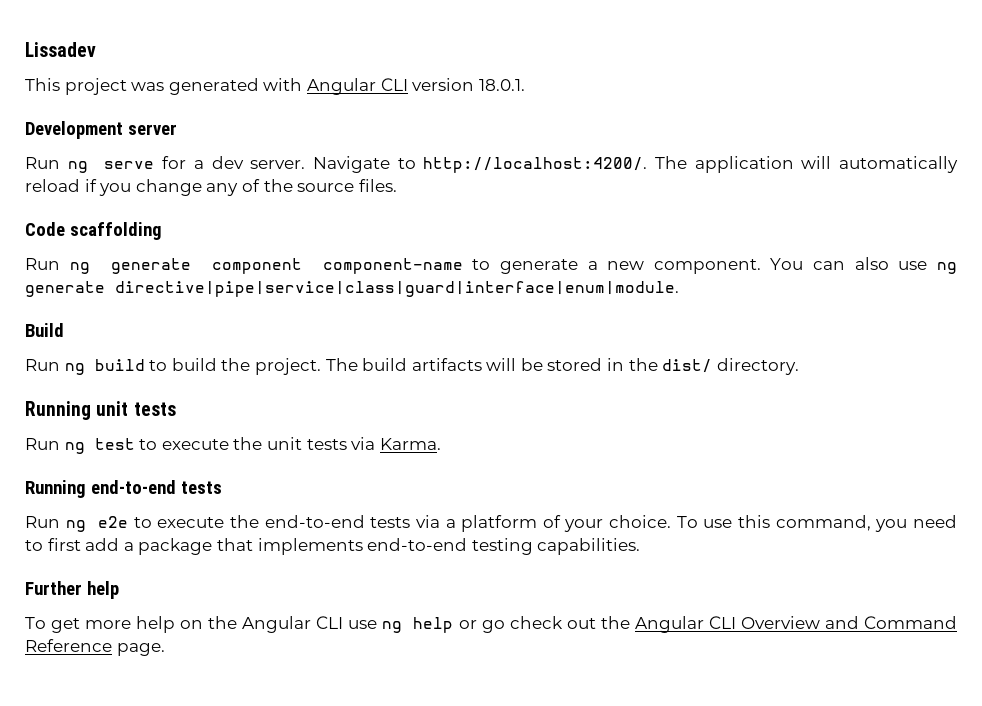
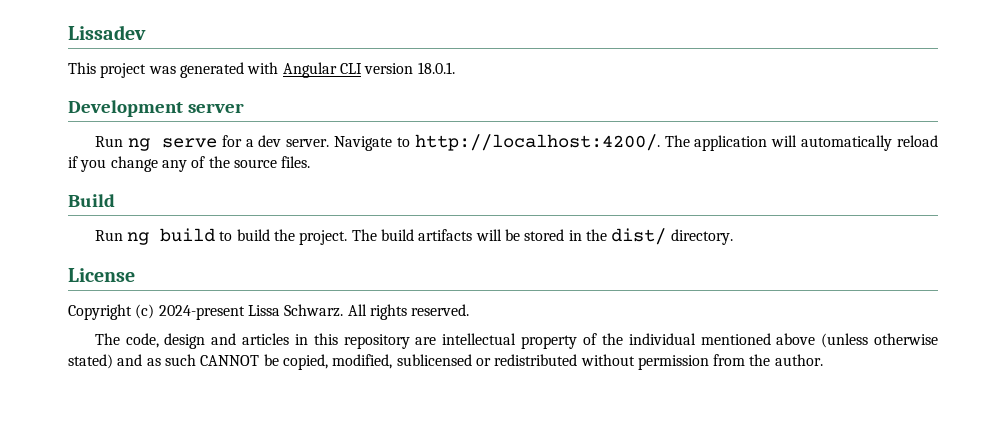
- Code scaffolding
- Run ng generate component component-name to generate a new component. You can also use ng generate directive|pipe|service|class|guard|interface|enum|module.
- Running unit tests
- Run ng test to execute the unit tests via Karma.
- Running end-to-end tests
- Run ng e2e to execute the end-to-end tests via a platform of your choice. To use this command, you need to first add a package that implements end-to-end testing capabilities.
- Further help
- To get more help on the Angular CLI use ng help or go check out the Angular CLI Overview and Command Reference page.
+ License
+ Copyright (c) 2024-present Lissa Schwarz. All rights reserved.
+ The code, design and articles in this repository are intellectual property of the individual mentioned above (unless otherwise stated) and as such CANNOT be copied, modified, sublicensed or redistributed without permission from the author.

